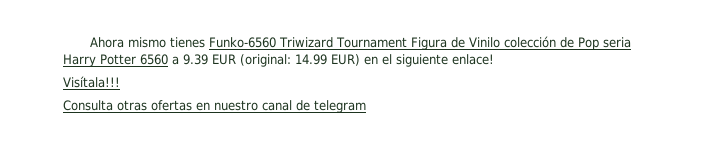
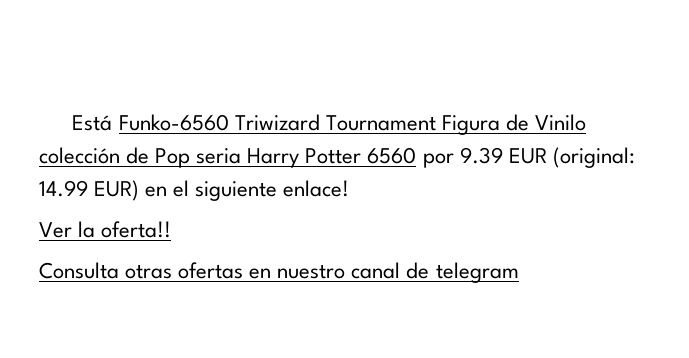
- Ahora mismo tienes Funko-6560 Triwizard Tournament Figura de Vinilo colección de Pop seria Harry Potter 6560 a 9.39 EUR (original: 14.99 EUR) en el siguiente enlace!
+ Está Funko-6560 Triwizard Tournament Figura de Vinilo colección de Pop seria Harry Potter 6560 por 9.39 EUR (original: 14.99 EUR) en el siguiente enlace!
- Visítala!!!
+ Ver la oferta!!

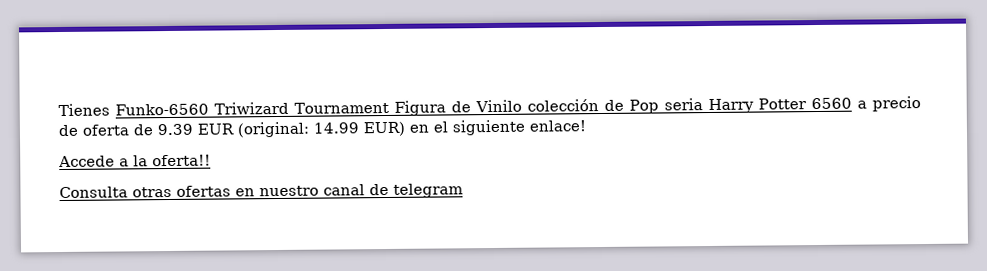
- Está Funko-6560 Triwizard Tournament Figura de Vinilo colección de Pop seria Harry Potter 6560 por 9.39 EUR (original: 14.99 EUR) en el siguiente enlace!
+ Tienes Funko-6560 Triwizard Tournament Figura de Vinilo colección de Pop seria Harry Potter 6560 a precio de oferta de 9.39 EUR (original: 14.99 EUR) en el siguiente enlace!
- Ver la oferta!!
+ Accede a la oferta!!

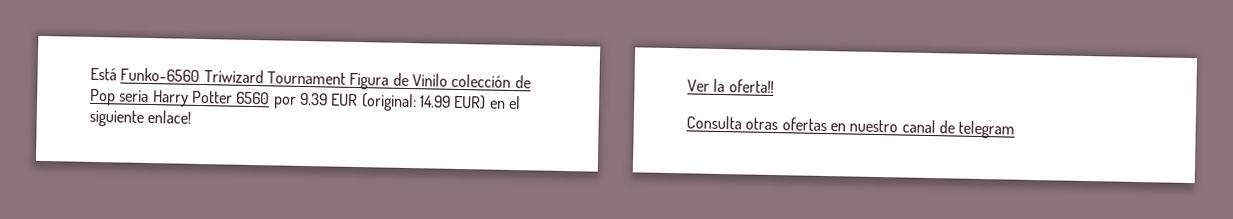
- Tienes Funko-6560 Triwizard Tournament Figura de Vinilo colección de Pop seria Harry Potter 6560 a precio de oferta de 9.39 EUR (original: 14.99 EUR) en el siguiente enlace!
+ Está Funko-6560 Triwizard Tournament Figura de Vinilo colección de Pop seria Harry Potter 6560 por 9.39 EUR (original: 14.99 EUR) en el siguiente enlace!
- Accede a la oferta!!
+ Ver la oferta!!

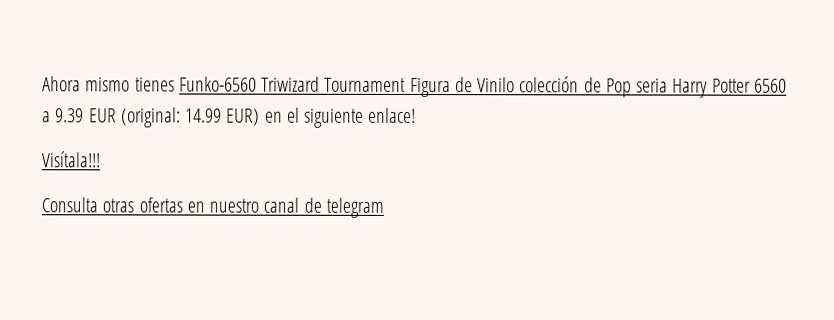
- Está Funko-6560 Triwizard Tournament Figura de Vinilo colección de Pop seria Harry Potter 6560 por 9.39 EUR (original: 14.99 EUR) en el siguiente enlace!
+ Ahora mismo tienes Funko-6560 Triwizard Tournament Figura de Vinilo colección de Pop seria Harry Potter 6560 a 9.39 EUR (original: 14.99 EUR) en el siguiente enlace!
- Ver la oferta!!
+ Visítala!!!

